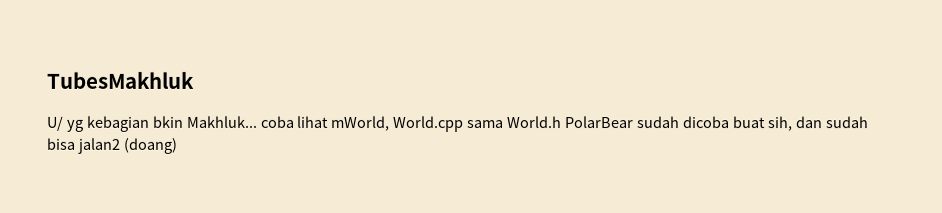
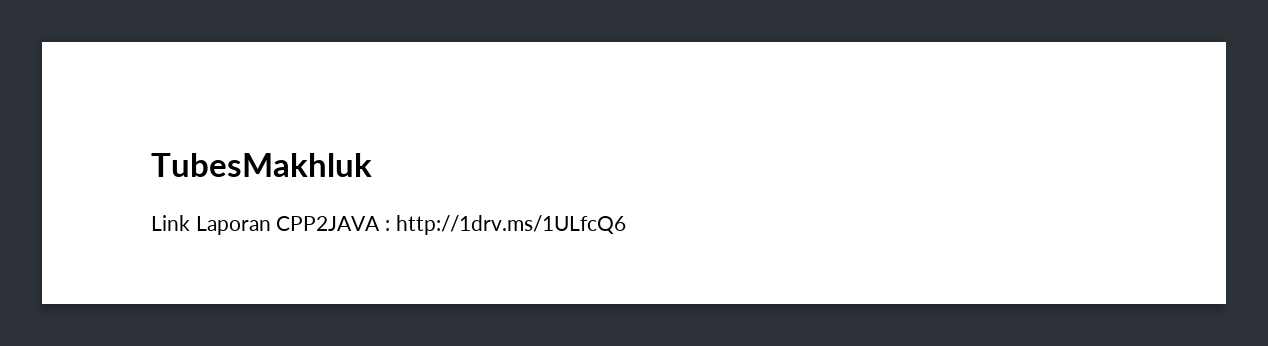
- U/ yg kebagian bkin Makhluk... coba lihat mWorld, World.cpp sama World.h PolarBear sudah dicoba buat sih, dan sudah bisa jalan2 (doang)
+ Link Laporan CPP2JAVA : http://1drv.ms/1ULfcQ6

